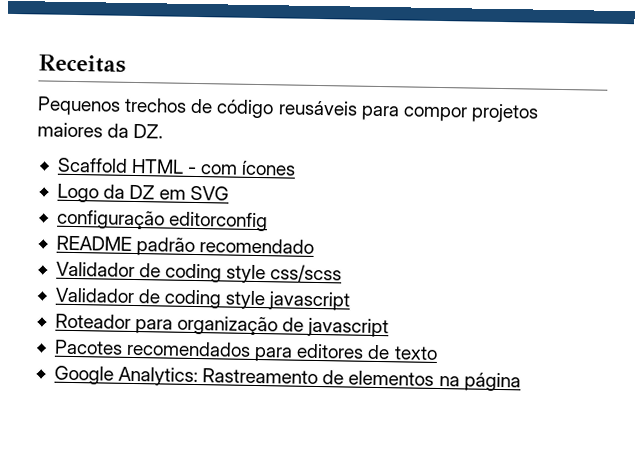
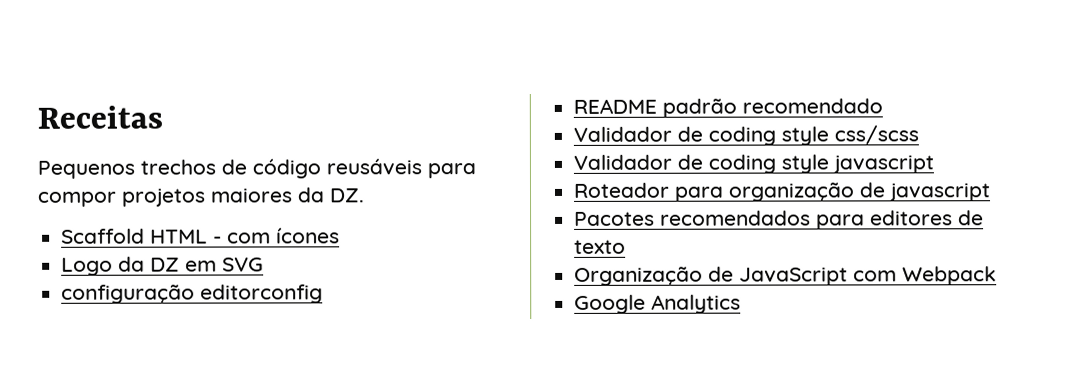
- Google Analytics: Rastreamento de elementos na página
+ Organização de JavaScript com Webpack
+ Google Analytics

